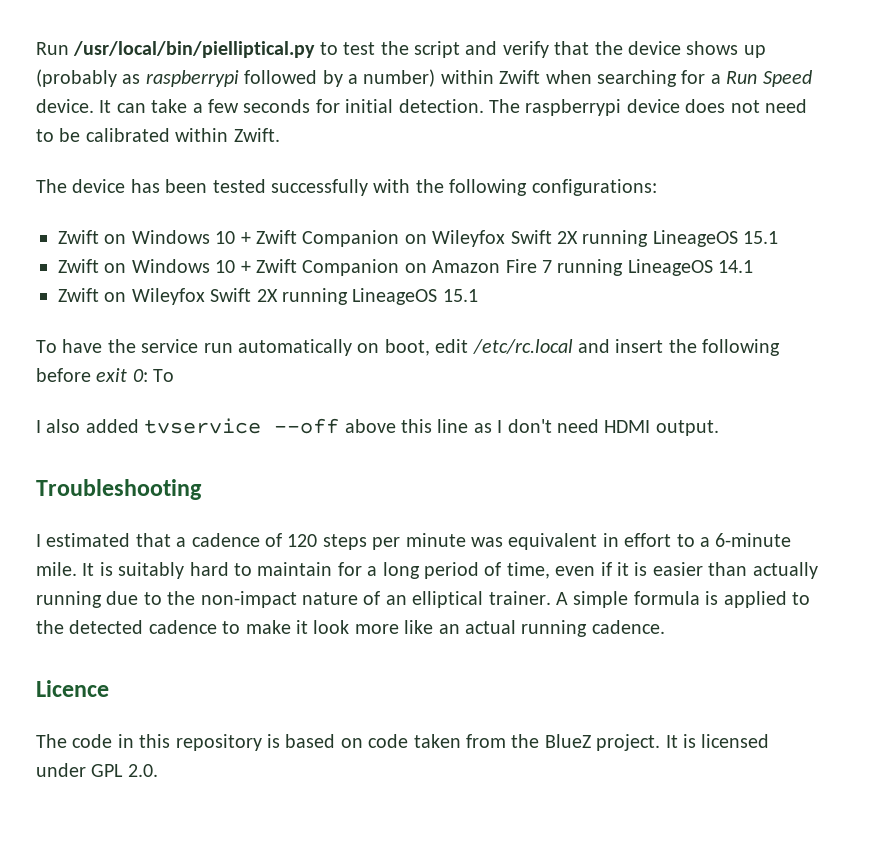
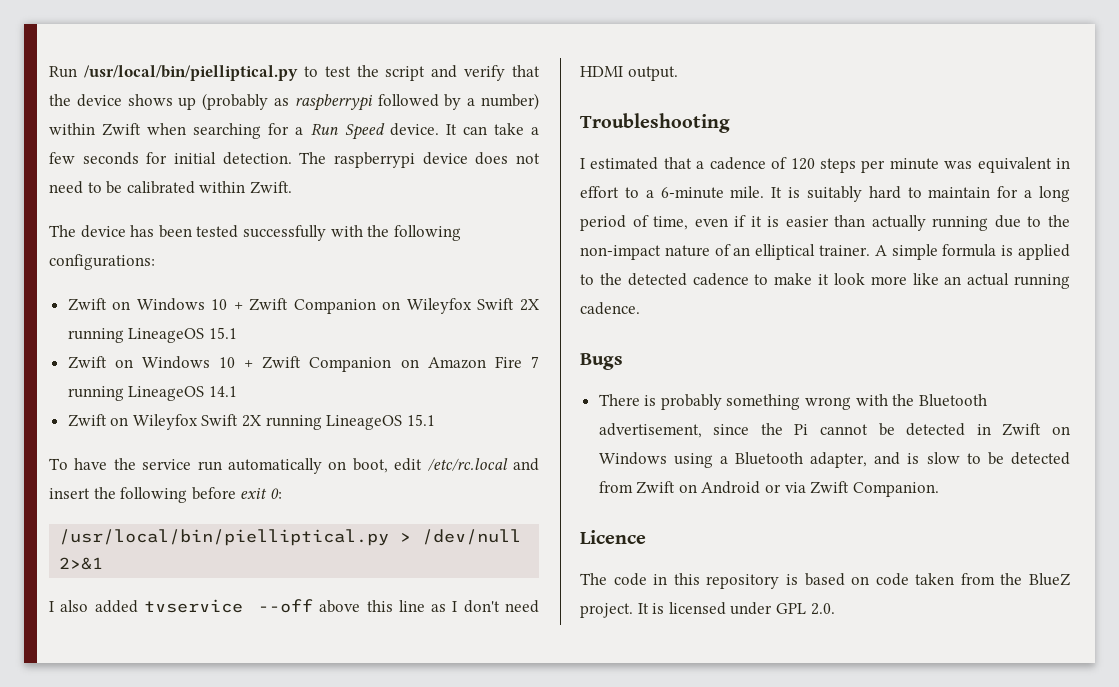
- To have the service run automatically on boot, edit /etc/rc.local and insert the following before exit 0: To
+ To have the service run automatically on boot, edit /etc/rc.local and insert the following before exit 0:
+ /usr/local/bin/pielliptical.py > /dev/null 2>&1
+ Bugs
+ There is probably something wrong with the Bluetooth advertisement, since the Pi cannot be detected in Zwift on Windows using a Bluetooth adapter, and is slow to be detected from Zwift on Android or via Zwift Companion.

